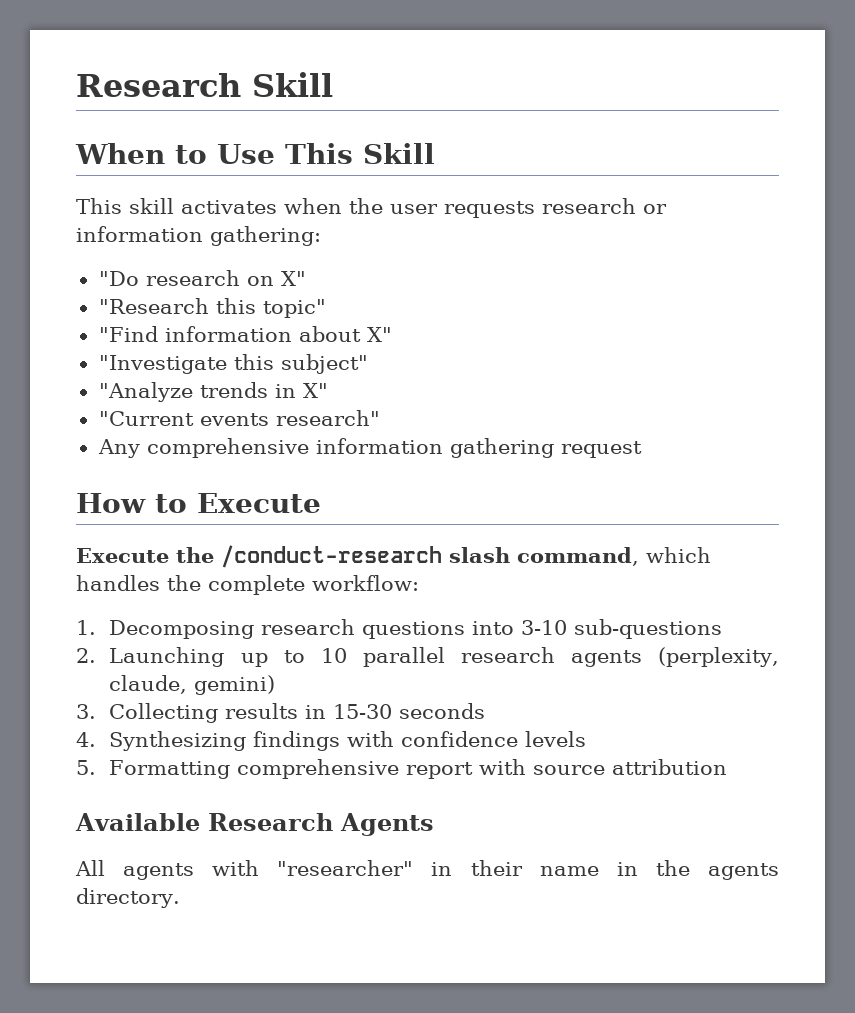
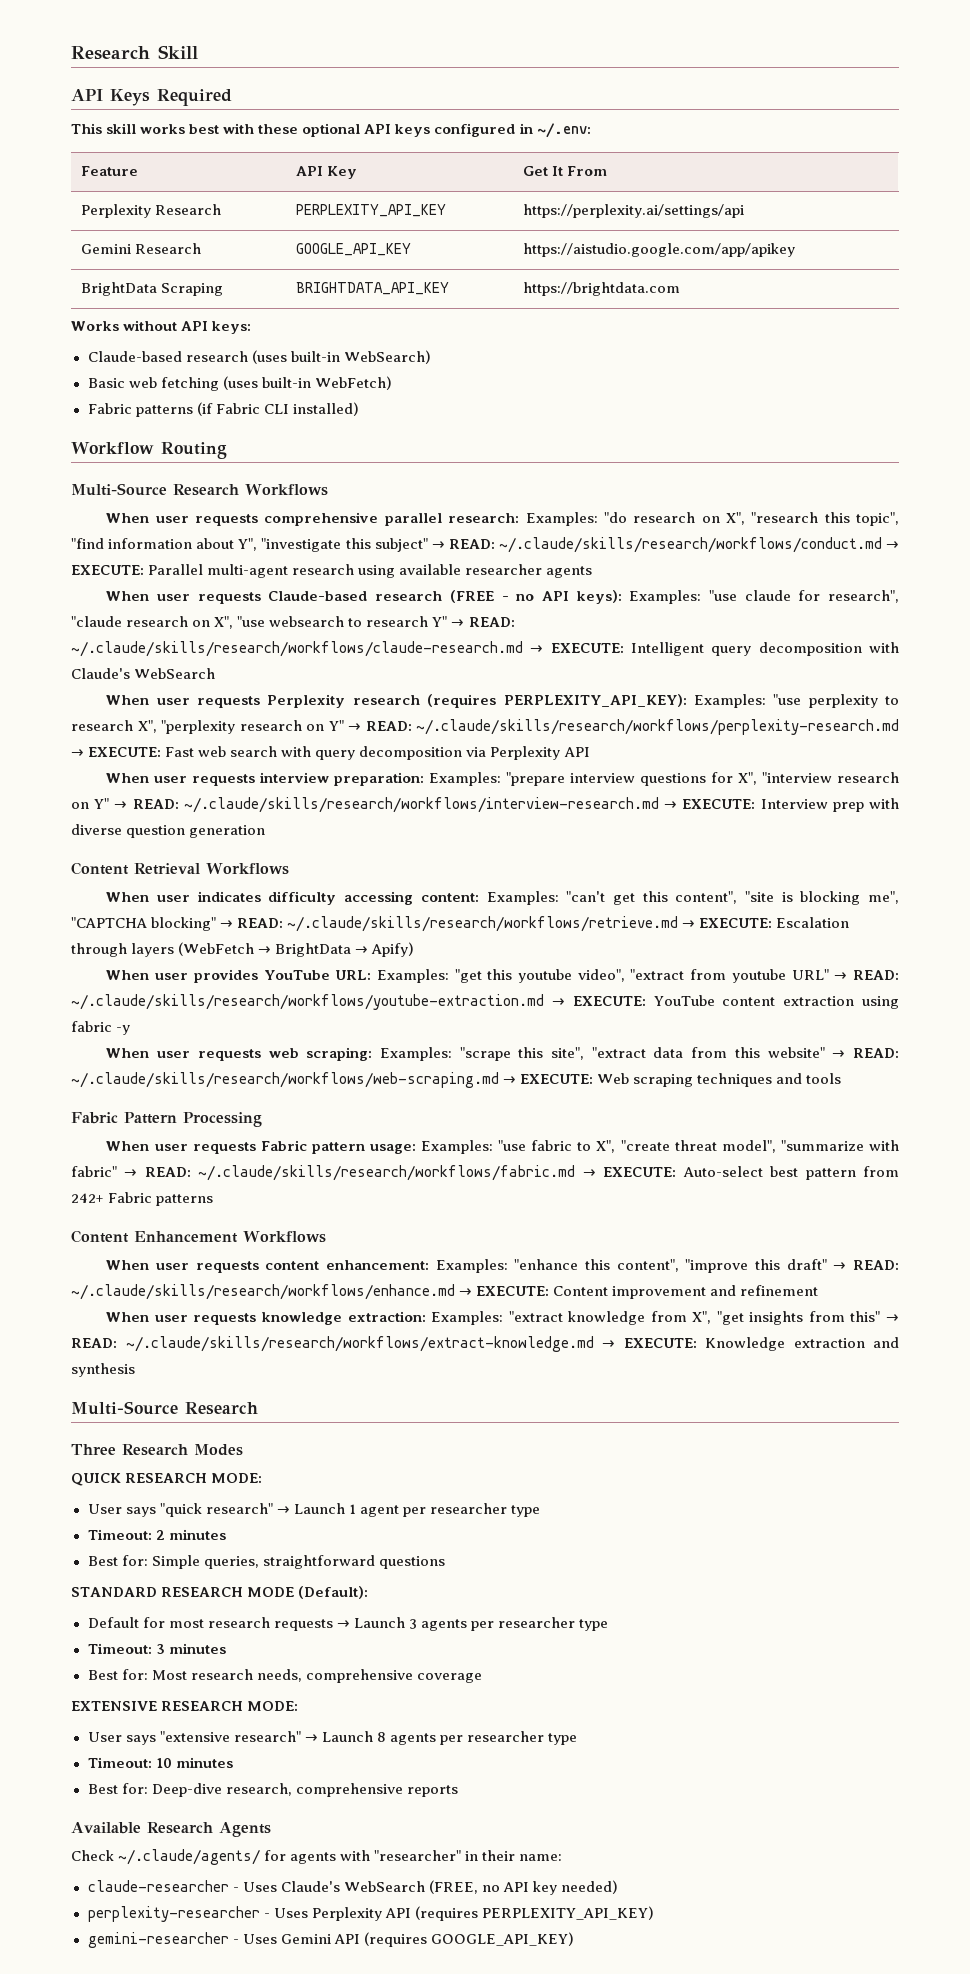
- When to Use This Skill
- This skill activates when the user requests research or information gathering:
- "Do research on X"
- "Research this topic"
- "Find information about X"
- "Investigate this subject"
- "Analyze trends in X"
- "Current events research"
- Any comprehensive information gathering request
- How to Execute
- Execute the /conduct-research slash command, which handles the complete workflow:
- 1. Decomposing research questions into 3-10 sub-questions
- 2. Launching up to 10 parallel research agents (perplexity, claude, gemini)
- 3. Collecting results in 15-30 seconds
- 4. Synthesizing findings with confidence levels
- 5. Formatting comprehensive report with source attribution
+ API Keys Required
+ This skill works best with these optional API keys configured in ~/.env:
+ Feature | API Key | Get It From
+ Perplexity Research | PERPLEXITY_API_KEY | https://perplexity.ai/settings/api
+ Gemini Research | GOOGLE_API_KEY | https://aistudio.google.com/app/apikey
+ BrightData Scraping | BRIGHTDATA_API_KEY | https://brightdata.com
+ Works without API keys:
+ Claude-based research (uses built-in WebSearch)
+ Basic web fetching (uses built-in WebFetch)
+ Fabric patterns (if Fabric CLI installed)
+ Workflow Routing
+ Multi-Source Research Workflows
+ When user requests comprehensive parallel research: Examples: "do research on X", "research this topic", "find information about Y", "investigate this subject" → READ: ~/.claude/skills/research/workflows/conduct.md → EXECUTE: Parallel multi-agent research using available researcher agents
+ When user requests Claude-based research (FREE - no API keys): Examples: "use claude for research", "claude research on X", "use websearch to research Y" → READ: ~/.claude/skills/research/workflows/claude-research.md → EXECUTE: Intelligent query decomposition with Claude's WebSearch
+ When user requests Perplexity research (requires PERPLEXITY_API_KEY): Examples: "use perplexity to research X", "perplexity research on Y" → READ: ~/.claude/skills/research/workflows/perplexity-research.md → EXECUTE: Fast web search with query decomposition via Perplexity API
+ When user requests interview preparation: Examples: "prepare interview questions for X", "interview research on Y" → READ: ~/.claude/skills/research/workflows/interview-research.md → EXECUTE: Interview prep with diverse question generation
+ Content Retrieval Workflows
+ When user indicates difficulty accessing content: Examples: "can't get this content", "site is blocking me", "CAPTCHA blocking" → READ: ~/.claude/skills/research/workflows/retrieve.md → EXECUTE: Escalation through layers (WebFetch → BrightData → Apify)
+ When user provides YouTube URL: Examples: "get this youtube video", "extract from youtube URL" → READ: ~/.claude/skills/research/workflows/youtube-extraction.md → EXECUTE: YouTube content extraction using fabric -y
+ When user requests web scraping: Examples: "scrape this site", "extract data from this website" → READ: ~/.claude/skills/research/workflows/web-scraping.md → EXECUTE: Web scraping techniques and tools
+ Fabric Pattern Processing
+ When user requests Fabric pattern usage: Examples: "use fabric to X", "create threat model", "summarize with fabric" → READ: ~/.claude/skills/research/workflows/fabric.md → EXECUTE: Auto-select best pattern from 242+ Fabric patterns
+ Content Enhancement Workflows
+ When user requests content enhancement: Examples: "enhance this content", "improve this draft" → READ: ~/.claude/skills/research/workflows/enhance.md → EXECUTE: Content improvement and refinement
+ When user requests knowledge extraction: Examples: "extract knowledge from X", "get insights from this" → READ: ~/.claude/skills/research/workflows/extract-knowledge.md → EXECUTE: Knowledge extraction and synthesis
+ Multi-Source Research
+ Three Research Modes
+ QUICK RESEARCH MODE:
+ User says "quick research" → Launch 1 agent per researcher type
+ Timeout: 2 minutes
+ Best for: Simple queries, straightforward questions
+ STANDARD RESEARCH MODE (Default):
+ Default for most research requests → Launch 3 agents per researcher type
+ Timeout: 3 minutes
+ Best for: Most research needs, comprehensive coverage
+ EXTENSIVE RESEARCH MODE:
+ User says "extensive research" → Launch 8 agents per researcher type
+ Timeout: 10 minutes
+ Best for: Deep-dive research, comprehensive reports
- All agents with "researcher" in their name in the agents directory.
+ Check ~/.claude/agents/ for agents with "researcher" in their name:
+ claude-researcher - Uses Claude's WebSearch (FREE, no API key needed)
+ perplexity-researcher - Uses Perplexity API (requires PERPLEXITY_API_KEY)
+ gemini-researcher - Uses Gemini API (requires GOOGLE_API_KEY)

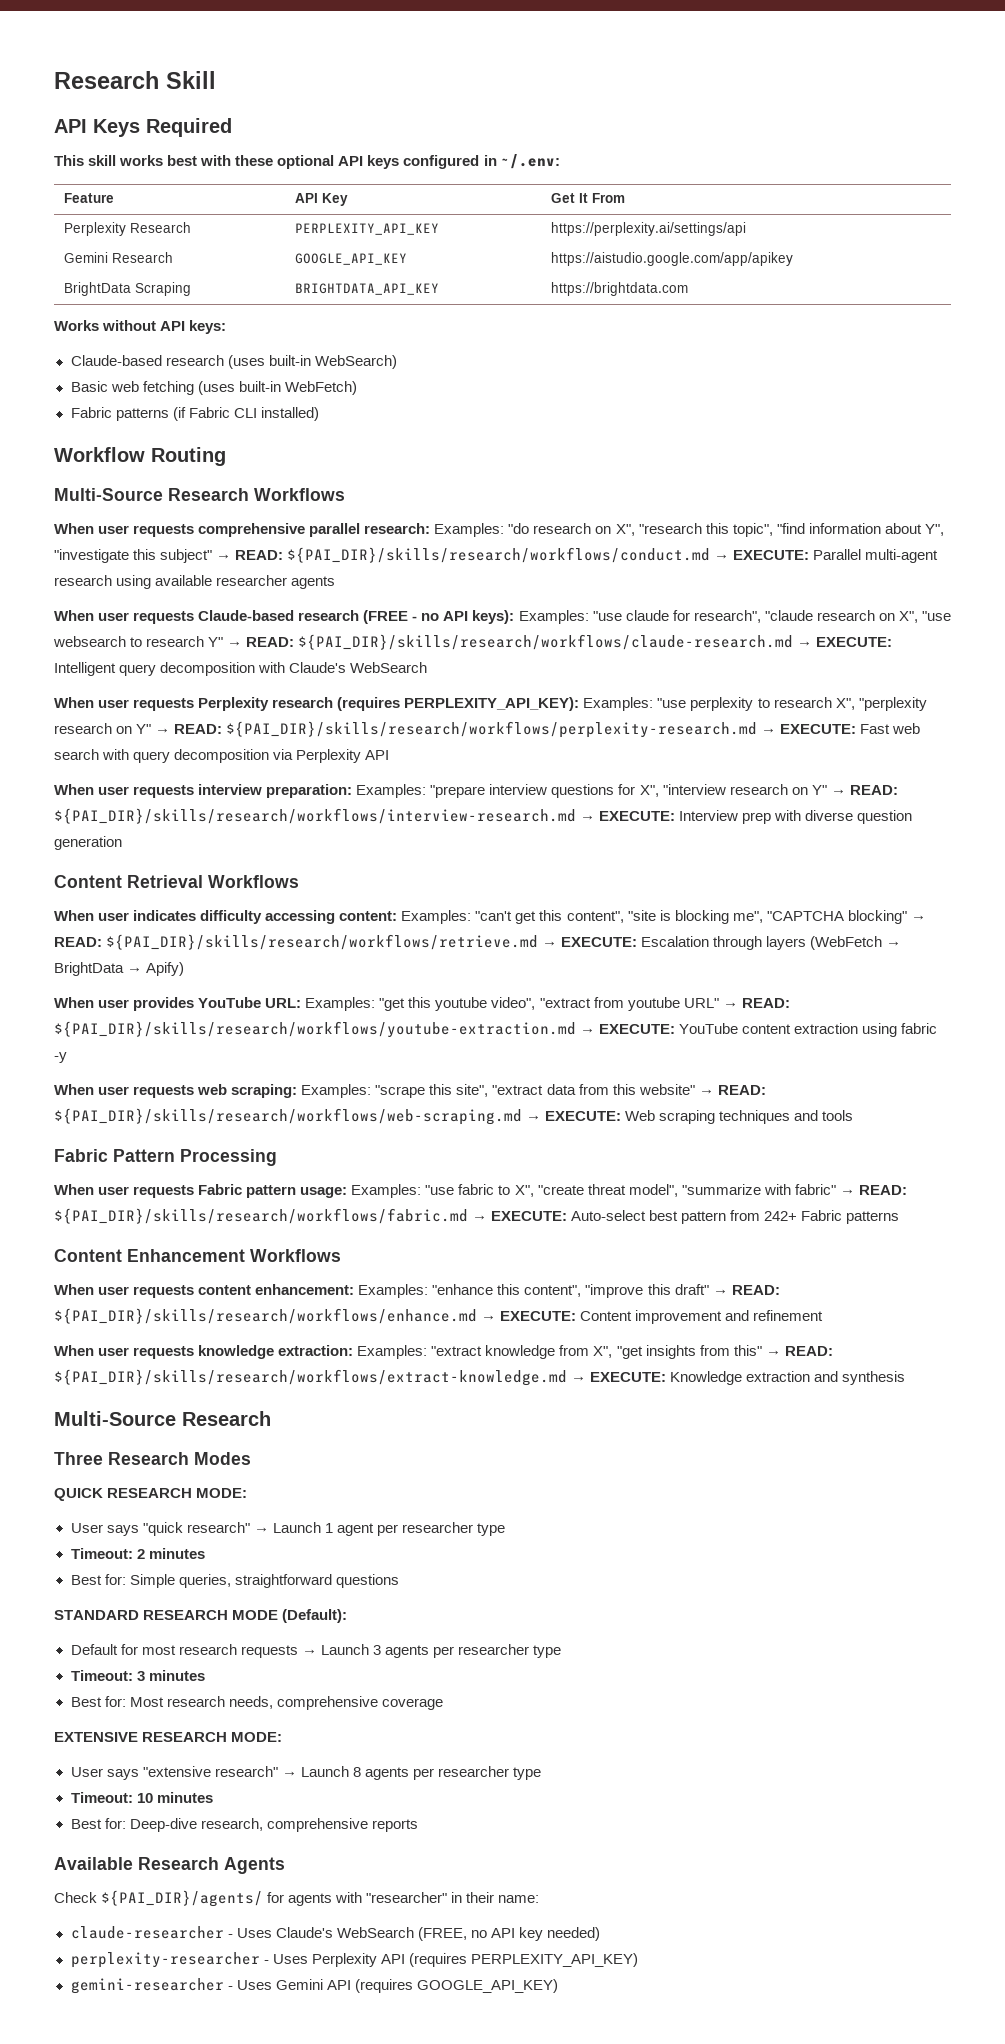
- When user requests comprehensive parallel research: Examples: "do research on X", "research this topic", "find information about Y", "investigate this subject" → READ: ~/.claude/skills/research/workflows/conduct.md → EXECUTE: Parallel multi-agent research using available researcher agents
+ When user requests comprehensive parallel research: Examples: "do research on X", "research this topic", "find information about Y", "investigate this subject" → READ: ${PAI_DIR}/skills/research/workflows/conduct.md → EXECUTE: Parallel multi-agent research using available researcher agents
- When user requests Claude-based research (FREE - no API keys): Examples: "use claude for research", "claude research on X", "use websearch to research Y" → READ: ~/.claude/skills/research/workflows/claude-research.md → EXECUTE: Intelligent query decomposition with Claude's WebSearch
+ When user requests Claude-based research (FREE - no API keys): Examples: "use claude for research", "claude research on X", "use websearch to research Y" → READ: ${PAI_DIR}/skills/research/workflows/claude-research.md → EXECUTE: Intelligent query decomposition with Claude's WebSearch
- When user requests Perplexity research (requires PERPLEXITY_API_KEY): Examples: "use perplexity to research X", "perplexity research on Y" → READ: ~/.claude/skills/research/workflows/perplexity-research.md → EXECUTE: Fast web search with query decomposition via Perplexity API
+ When user requests Perplexity research (requires PERPLEXITY_API_KEY): Examples: "use perplexity to research X", "perplexity research on Y" → READ: ${PAI_DIR}/skills/research/workflows/perplexity-research.md → EXECUTE: Fast web search with query decomposition via Perplexity API
- When user requests interview preparation: Examples: "prepare interview questions for X", "interview research on Y" → READ: ~/.claude/skills/research/workflows/interview-research.md → EXECUTE: Interview prep with diverse question generation
+ When user requests interview preparation: Examples: "prepare interview questions for X", "interview research on Y" → READ: ${PAI_DIR}/skills/research/workflows/interview-research.md → EXECUTE: Interview prep with diverse question generation
- When user indicates difficulty accessing content: Examples: "can't get this content", "site is blocking me", "CAPTCHA blocking" → READ: ~/.claude/skills/research/workflows/retrieve.md → EXECUTE: Escalation through layers (WebFetch → BrightData → Apify)
+ When user indicates difficulty accessing content: Examples: "can't get this content", "site is blocking me", "CAPTCHA blocking" → READ: ${PAI_DIR}/skills/research/workflows/retrieve.md → EXECUTE: Escalation through layers (WebFetch → BrightData → Apify)
- When user provides YouTube URL: Examples: "get this youtube video", "extract from youtube URL" → READ: ~/.claude/skills/research/workflows/youtube-extraction.md → EXECUTE: YouTube content extraction using fabric -y
+ When user provides YouTube URL: Examples: "get this youtube video", "extract from youtube URL" → READ: ${PAI_DIR}/skills/research/workflows/youtube-extraction.md → EXECUTE: YouTube content extraction using fabric -y
- When user requests web scraping: Examples: "scrape this site", "extract data from this website" → READ: ~/.claude/skills/research/workflows/web-scraping.md → EXECUTE: Web scraping techniques and tools
+ When user requests web scraping: Examples: "scrape this site", "extract data from this website" → READ: ${PAI_DIR}/skills/research/workflows/web-scraping.md → EXECUTE: Web scraping techniques and tools
- When user requests Fabric pattern usage: Examples: "use fabric to X", "create threat model", "summarize with fabric" → READ: ~/.claude/skills/research/workflows/fabric.md → EXECUTE: Auto-select best pattern from 242+ Fabric patterns
+ When user requests Fabric pattern usage: Examples: "use fabric to X", "create threat model", "summarize with fabric" → READ: ${PAI_DIR}/skills/research/workflows/fabric.md → EXECUTE: Auto-select best pattern from 242+ Fabric patterns
- When user requests content enhancement: Examples: "enhance this content", "improve this draft" → READ: ~/.claude/skills/research/workflows/enhance.md → EXECUTE: Content improvement and refinement
+ When user requests content enhancement: Examples: "enhance this content", "improve this draft" → READ: ${PAI_DIR}/skills/research/workflows/enhance.md → EXECUTE: Content improvement and refinement
- When user requests knowledge extraction: Examples: "extract knowledge from X", "get insights from this" → READ: ~/.claude/skills/research/workflows/extract-knowledge.md → EXECUTE: Knowledge extraction and synthesis
+ When user requests knowledge extraction: Examples: "extract knowledge from X", "get insights from this" → READ: ${PAI_DIR}/skills/research/workflows/extract-knowledge.md → EXECUTE: Knowledge extraction and synthesis
- Check ~/.claude/agents/ for agents with "researcher" in their name:
+ Check ${PAI_DIR}/agents/ for agents with "researcher" in their name:

